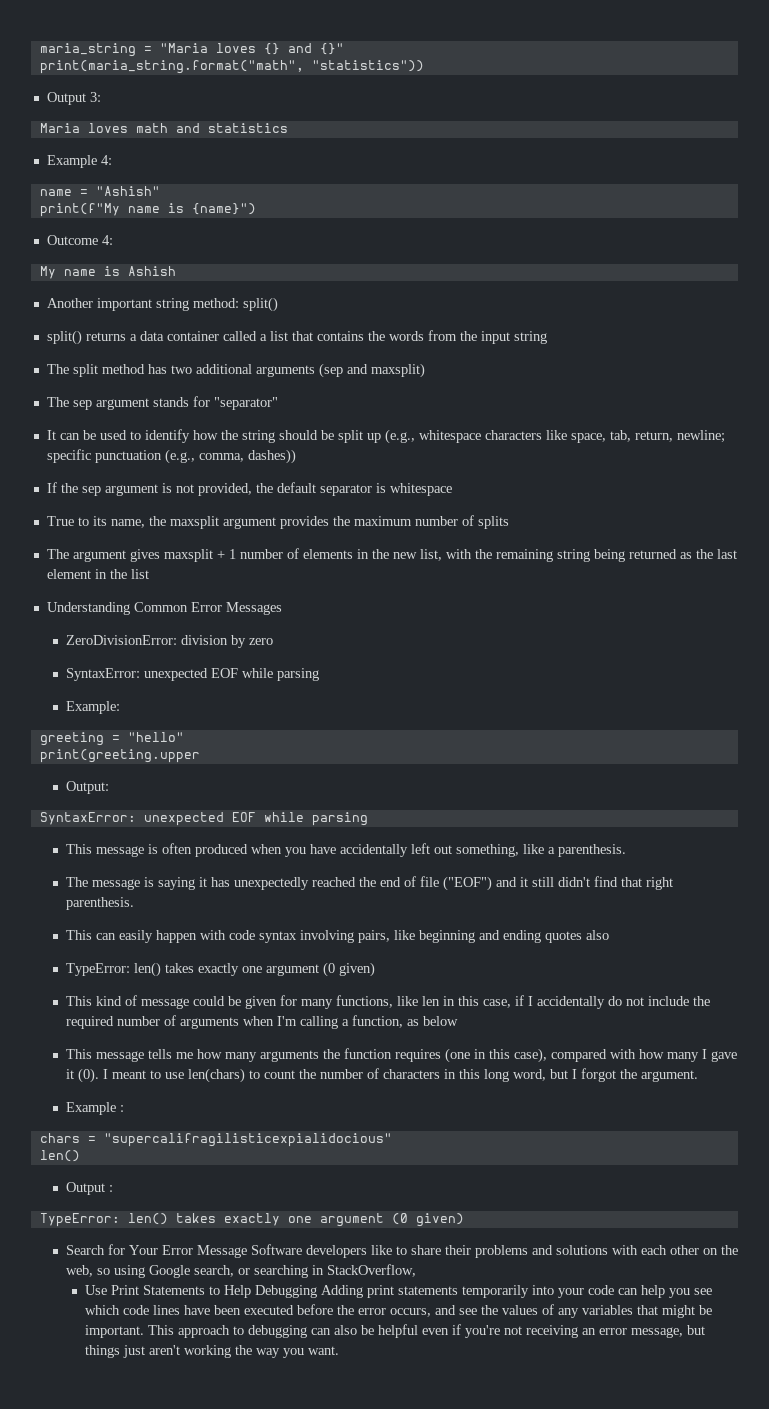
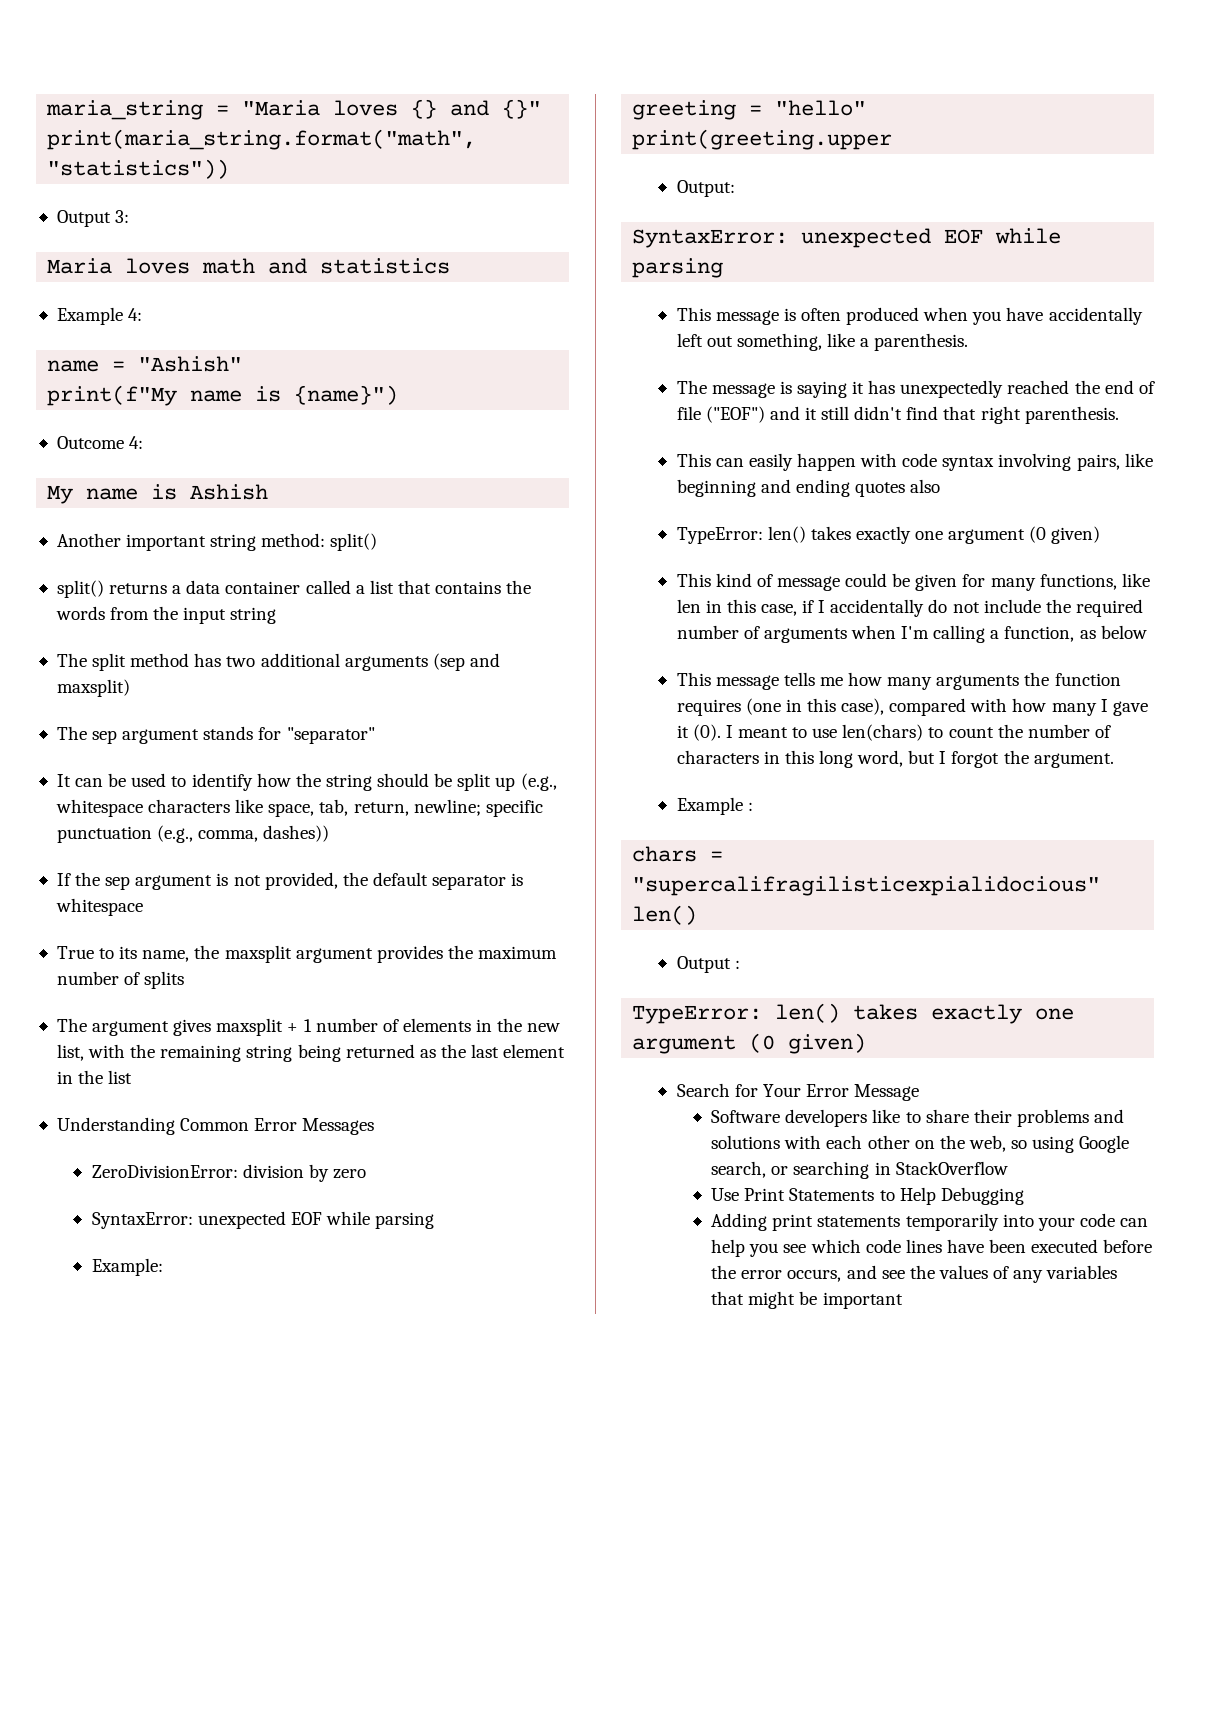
- Search for Your Error Message Software developers like to share their problems and solutions with each other on the web, so using Google search, or searching in StackOverflow,
+ Search for Your Error Message
+ Software developers like to share their problems and solutions with each other on the web, so using Google search, or searching in StackOverflow
- Use Print Statements to Help Debugging Adding print statements temporarily into your code can help you see which code lines have been executed before the error occurs, and see the values of any variables that might be important. This approach to debugging can also be helpful even if you're not receiving an error message, but things just aren't working the way you want.
+ Use Print Statements to Help Debugging
+ Adding print statements temporarily into your code can help you see which code lines have been executed before the error occurs, and see the values of any variables that might be important

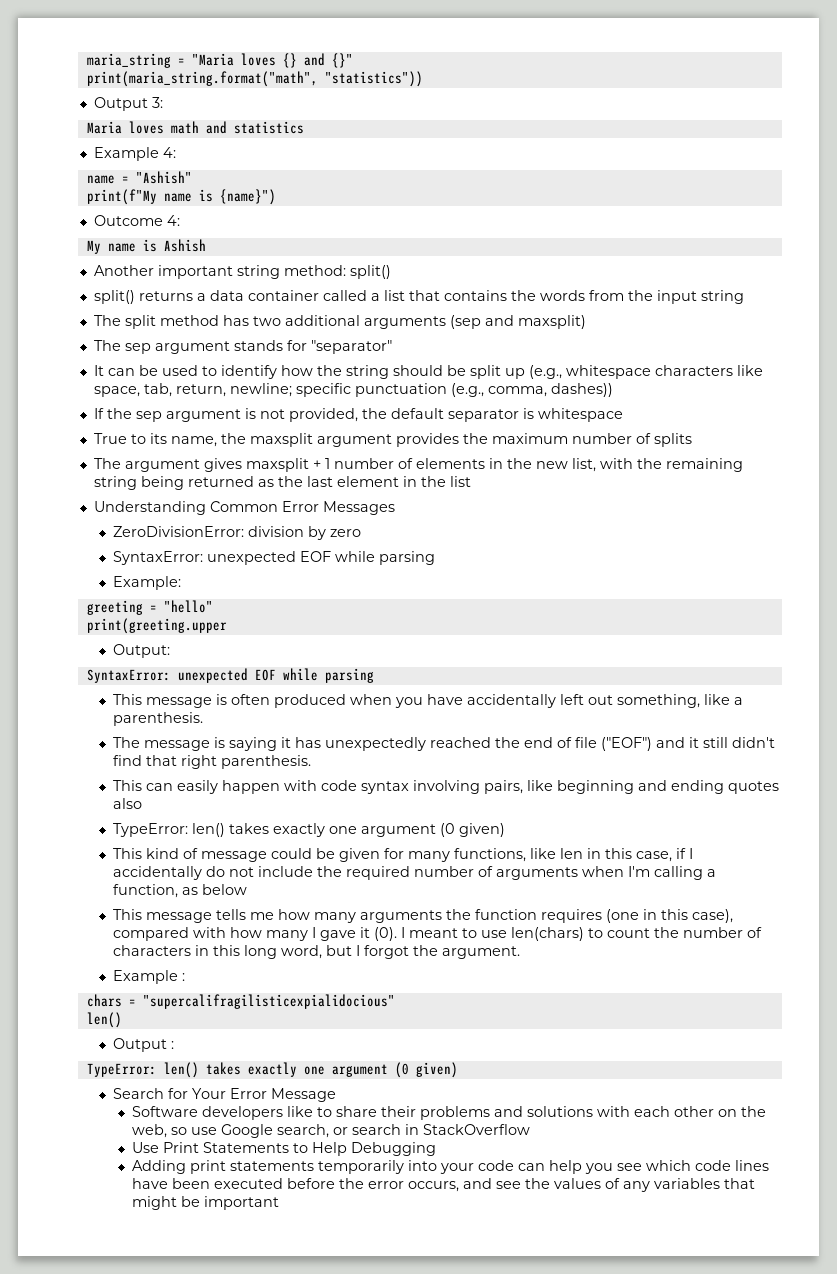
- Software developers like to share their problems and solutions with each other on the web, so using Google search, or searching in StackOverflow
+ Software developers like to share their problems and solutions with each other on the web, so use Google search, or search in StackOverflow

